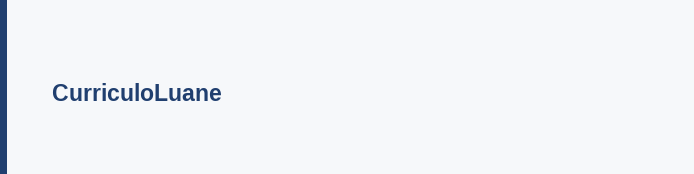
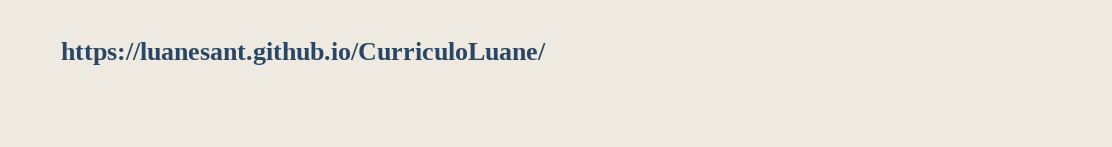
- CurriculoLuane
+ https://luanesant.github.io/CurriculoLuane/

